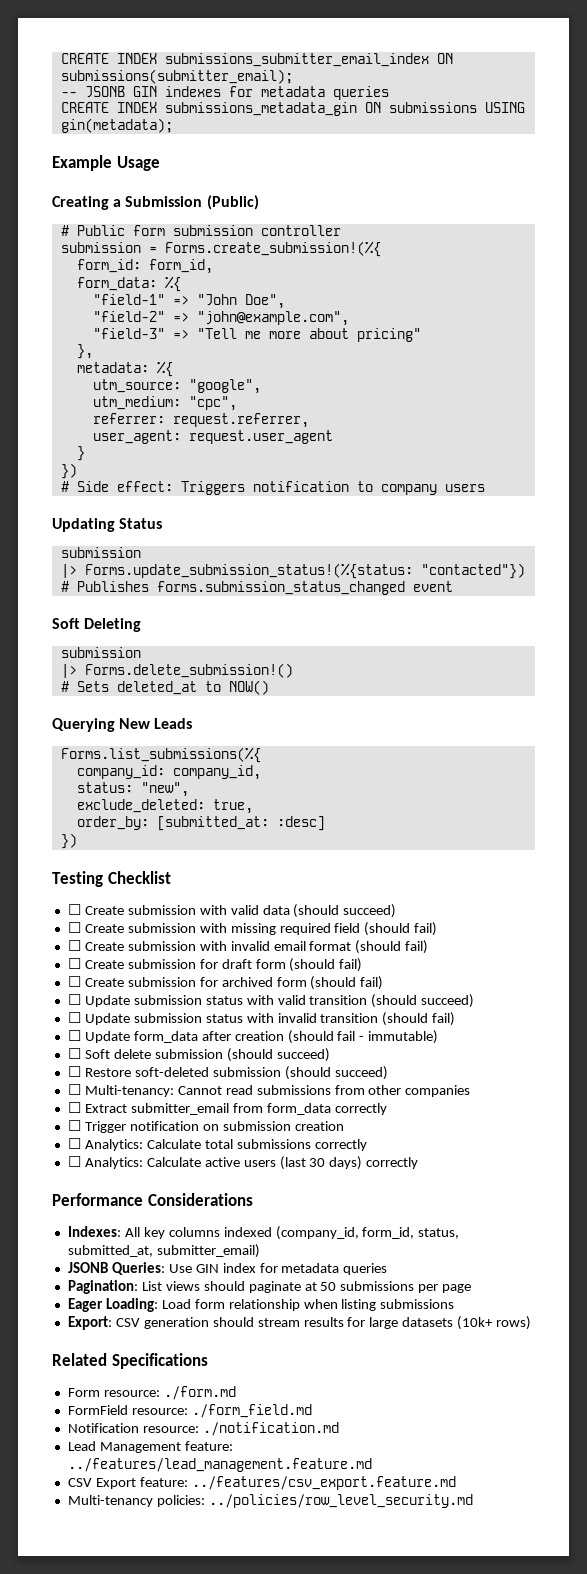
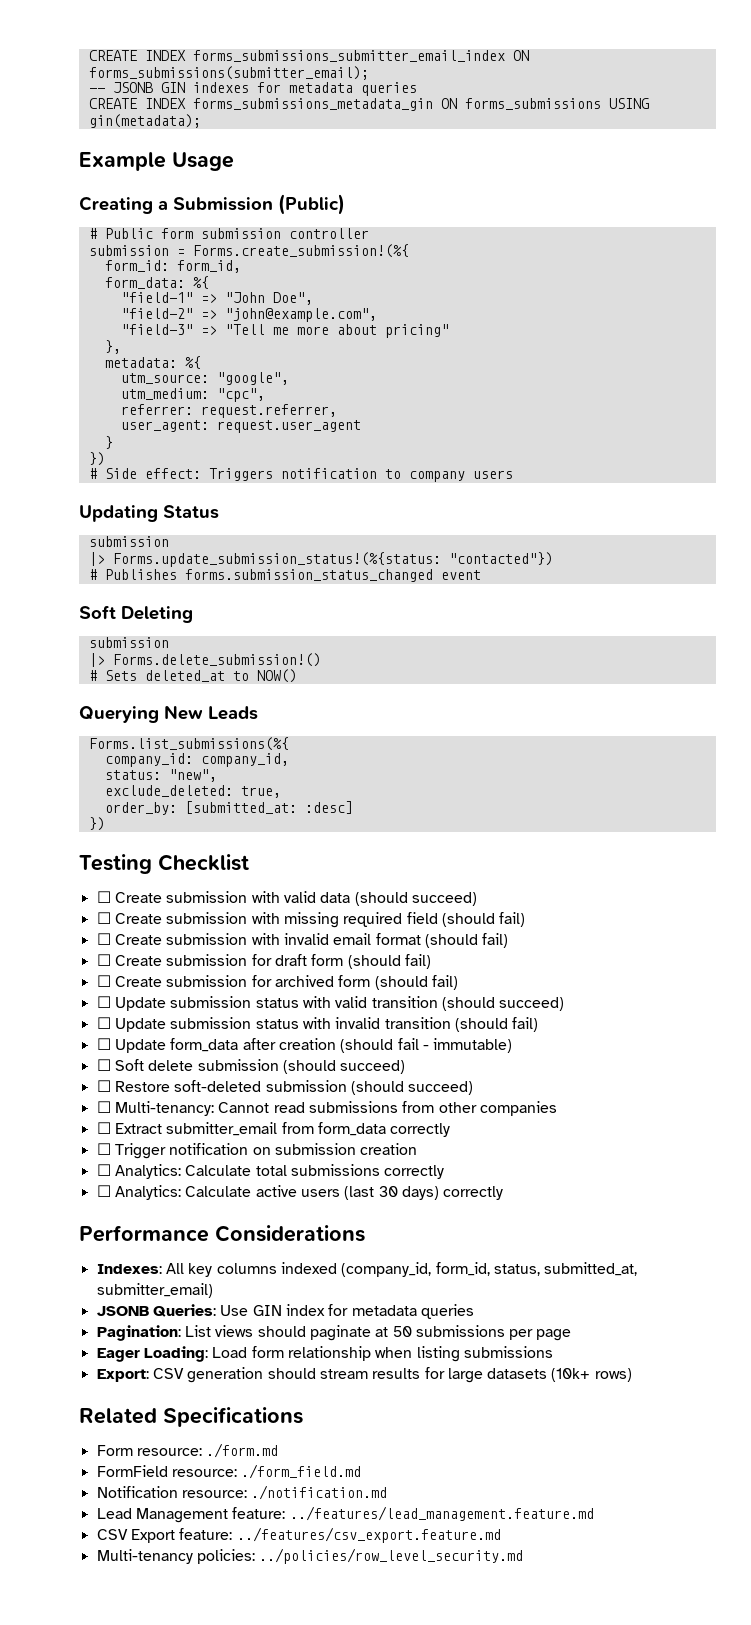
- CREATE INDEX submissions_submitter_email_index ON submissions(submitter_email);
+ CREATE INDEX forms_submissions_submitter_email_index ON forms_submissions(submitter_email);
- CREATE INDEX submissions_metadata_gin ON submissions USING gin(metadata);
+ CREATE INDEX forms_submissions_metadata_gin ON forms_submissions USING gin(metadata);

